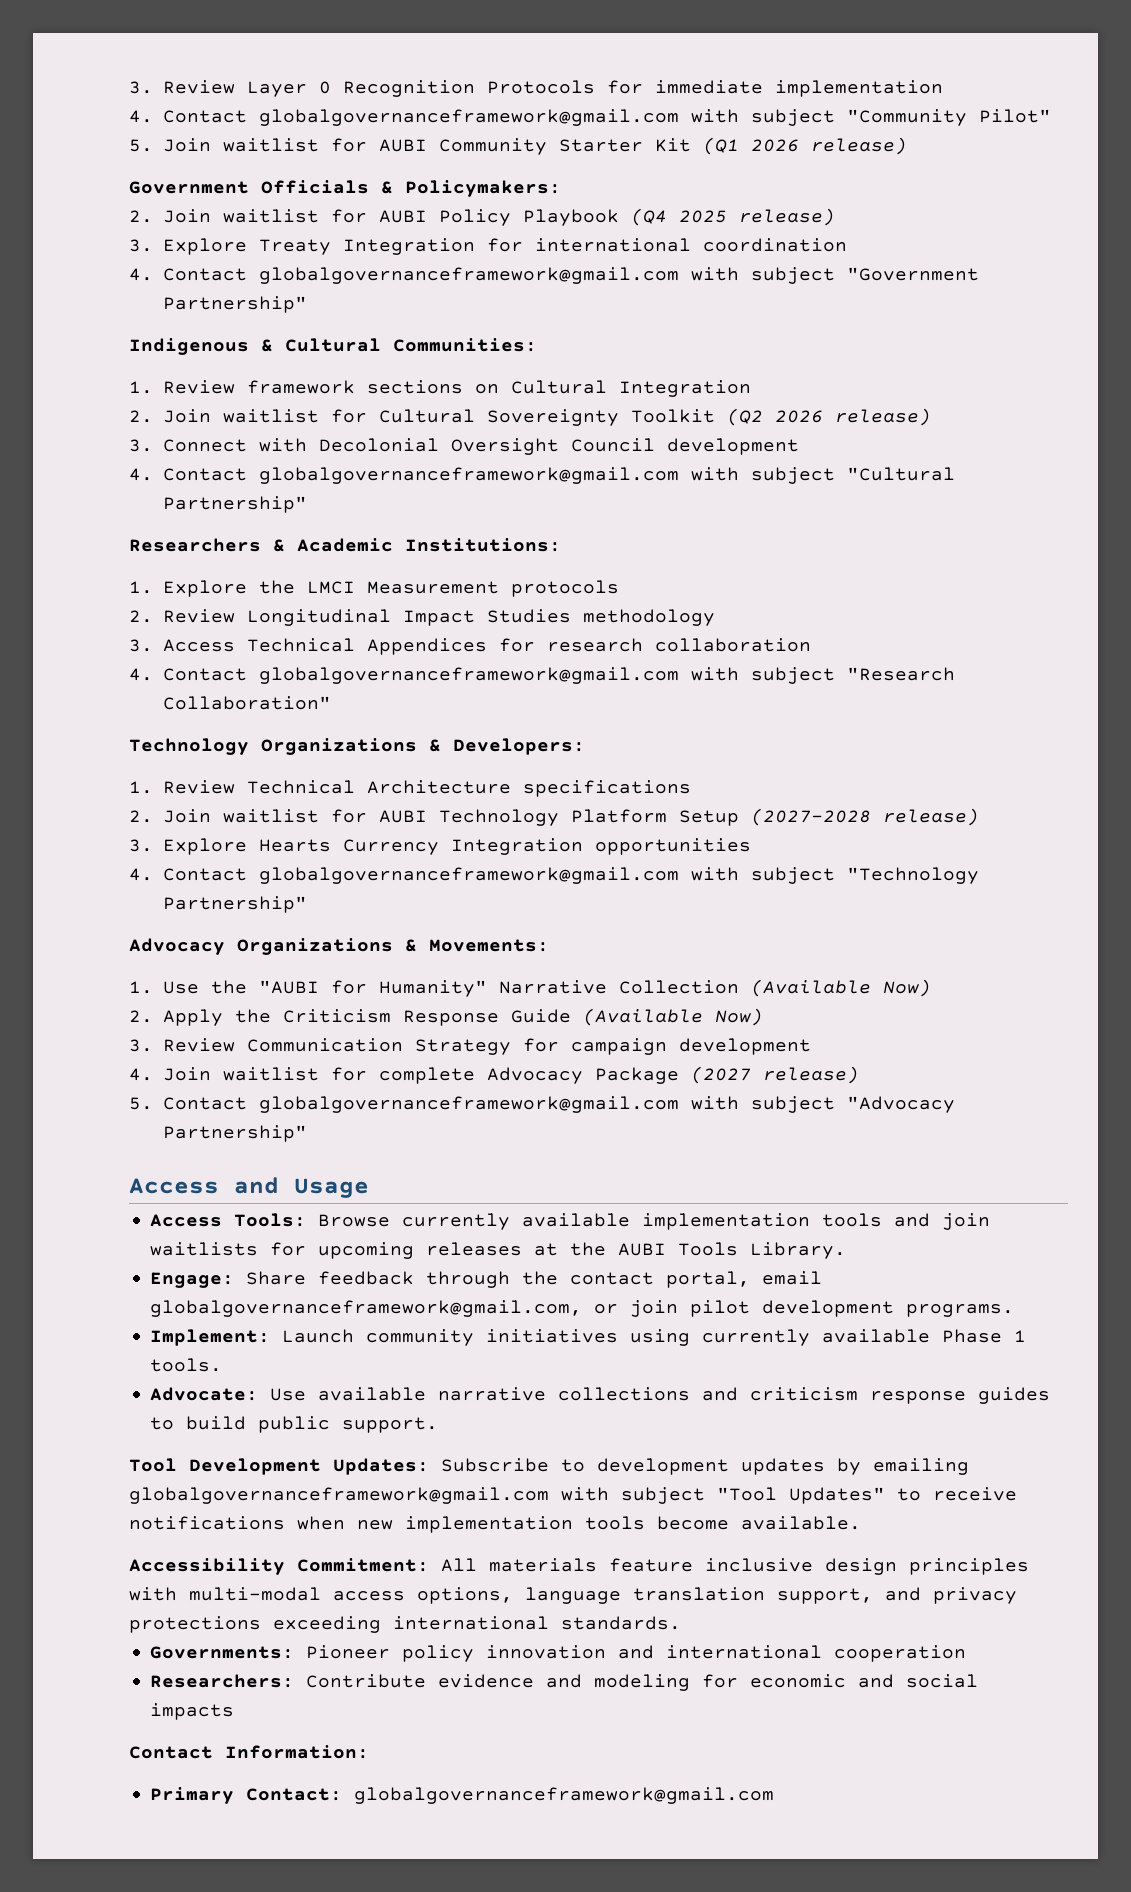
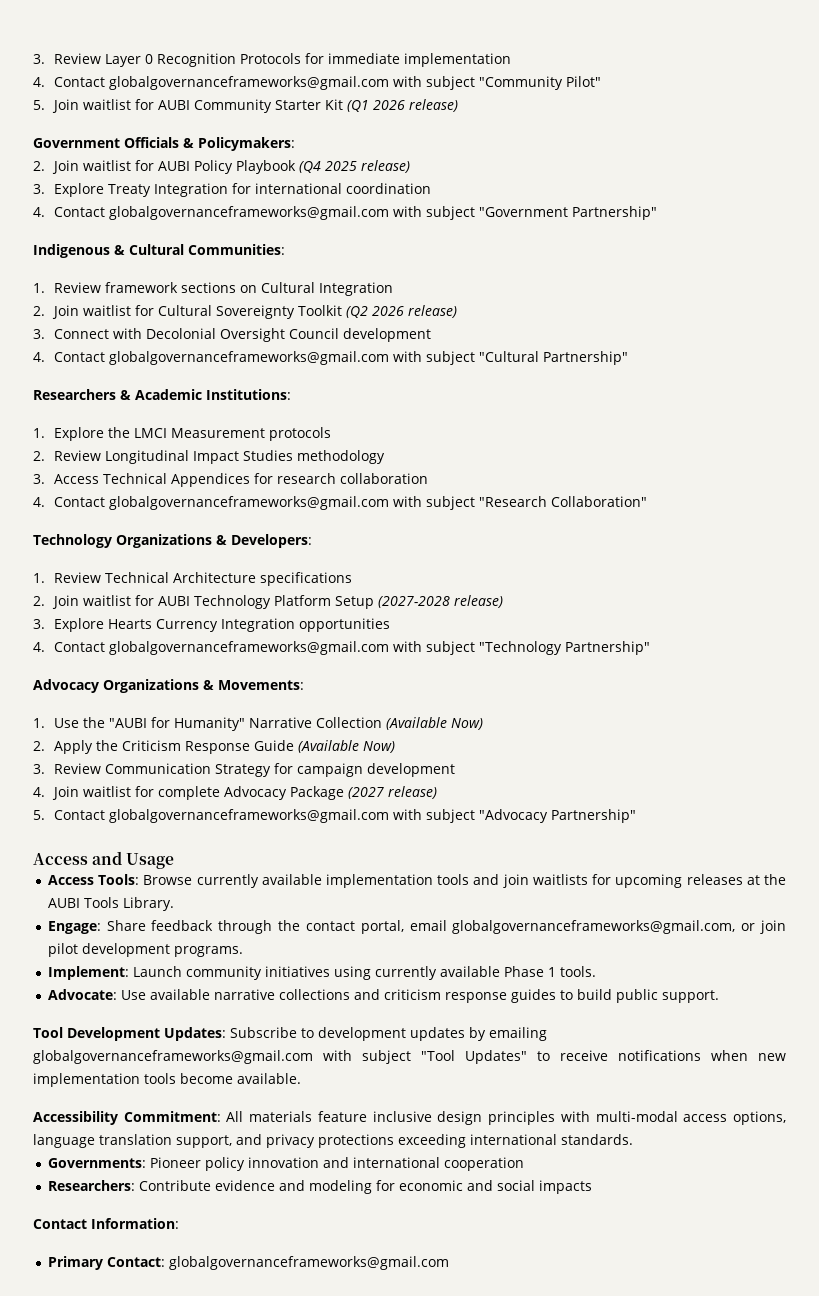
- 4. Contact globalgovernanceframework@gmail.com with subject "Community Pilot"
+ 4. Contact globalgovernanceframeworks@gmail.com with subject "Community Pilot"
- 4. Contact globalgovernanceframework@gmail.com with subject "Government Partnership"
+ 4. Contact globalgovernanceframeworks@gmail.com with subject "Government Partnership"
- 4. Contact globalgovernanceframework@gmail.com with subject "Cultural Partnership"
+ 4. Contact globalgovernanceframeworks@gmail.com with subject "Cultural Partnership"
- 4. Contact globalgovernanceframework@gmail.com with subject "Research Collaboration"
+ 4. Contact globalgovernanceframeworks@gmail.com with subject "Research Collaboration"
- 4. Contact globalgovernanceframework@gmail.com with subject "Technology Partnership"
+ 4. Contact globalgovernanceframeworks@gmail.com with subject "Technology Partnership"
- 5. Contact globalgovernanceframework@gmail.com with subject "Advocacy Partnership"
+ 5. Contact globalgovernanceframeworks@gmail.com with subject "Advocacy Partnership"
- Engage: Share feedback through the contact portal, email globalgovernanceframework@gmail.com, or join pilot development programs.
+ Engage: Share feedback through the contact portal, email globalgovernanceframeworks@gmail.com, or join pilot development programs.
- Tool Development Updates: Subscribe to development updates by emailing globalgovernanceframework@gmail.com with subject "Tool Updates" to receive notifications when new implementation tools become available.
+ Tool Development Updates: Subscribe to development updates by emailing globalgovernanceframeworks@gmail.com with subject "Tool Updates" to receive notifications when new implementation tools become available.
- Primary Contact: globalgovernanceframework@gmail.com
+ Primary Contact: globalgovernanceframeworks@gmail.com

